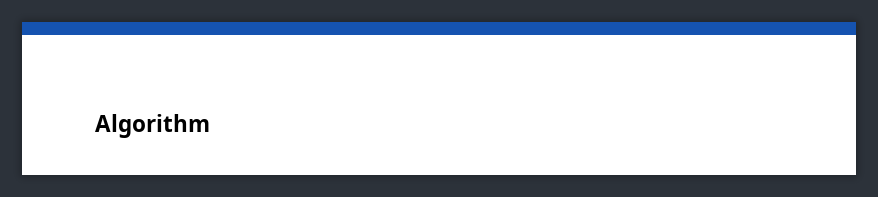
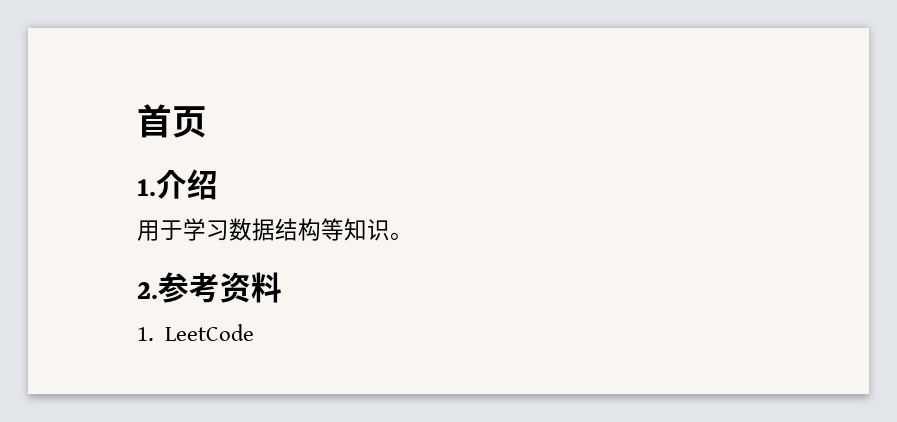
- Algorithm
+ 首页
+ 1.介绍
+ 用于学习数据结构等知识。
+ 2.参考资料
+ 1. LeetCode

